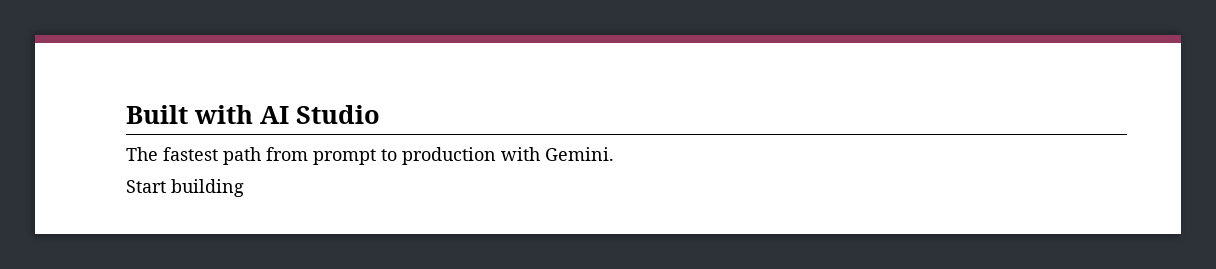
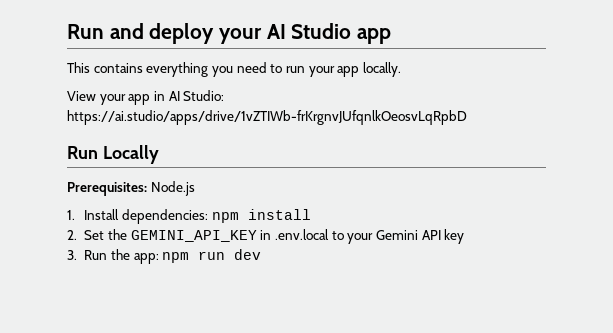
- Built with AI Studio
- The fastest path from prompt to production with Gemini.
- Start building
+ Run and deploy your AI Studio app
+ This contains everything you need to run your app locally.
+ View your app in AI Studio: https://ai.studio/apps/drive/1vZTIWb-frKrgnvJUfqnlkOeosvLqRpbD
+ Run Locally
+ Prerequisites: Node.js
+ 1. Install dependencies: npm install
+ 2. Set the GEMINI_API_KEY in .env.local to your Gemini API key
+ 3. Run the app: npm run dev

